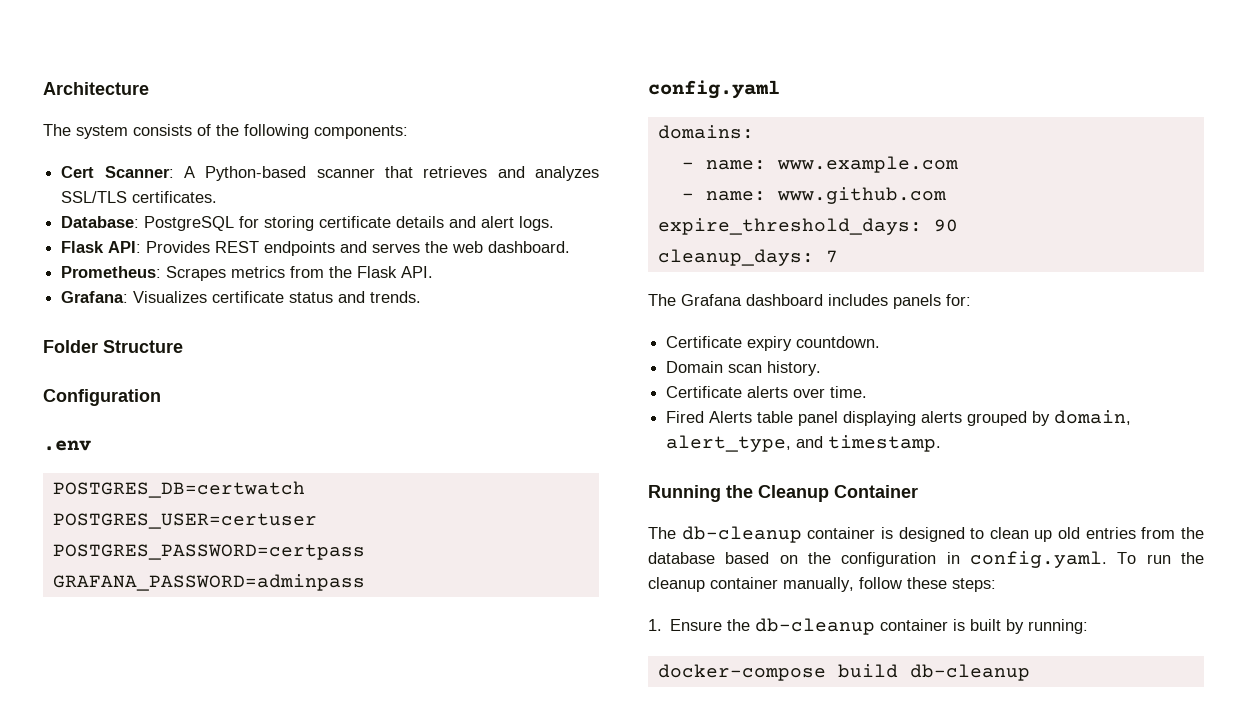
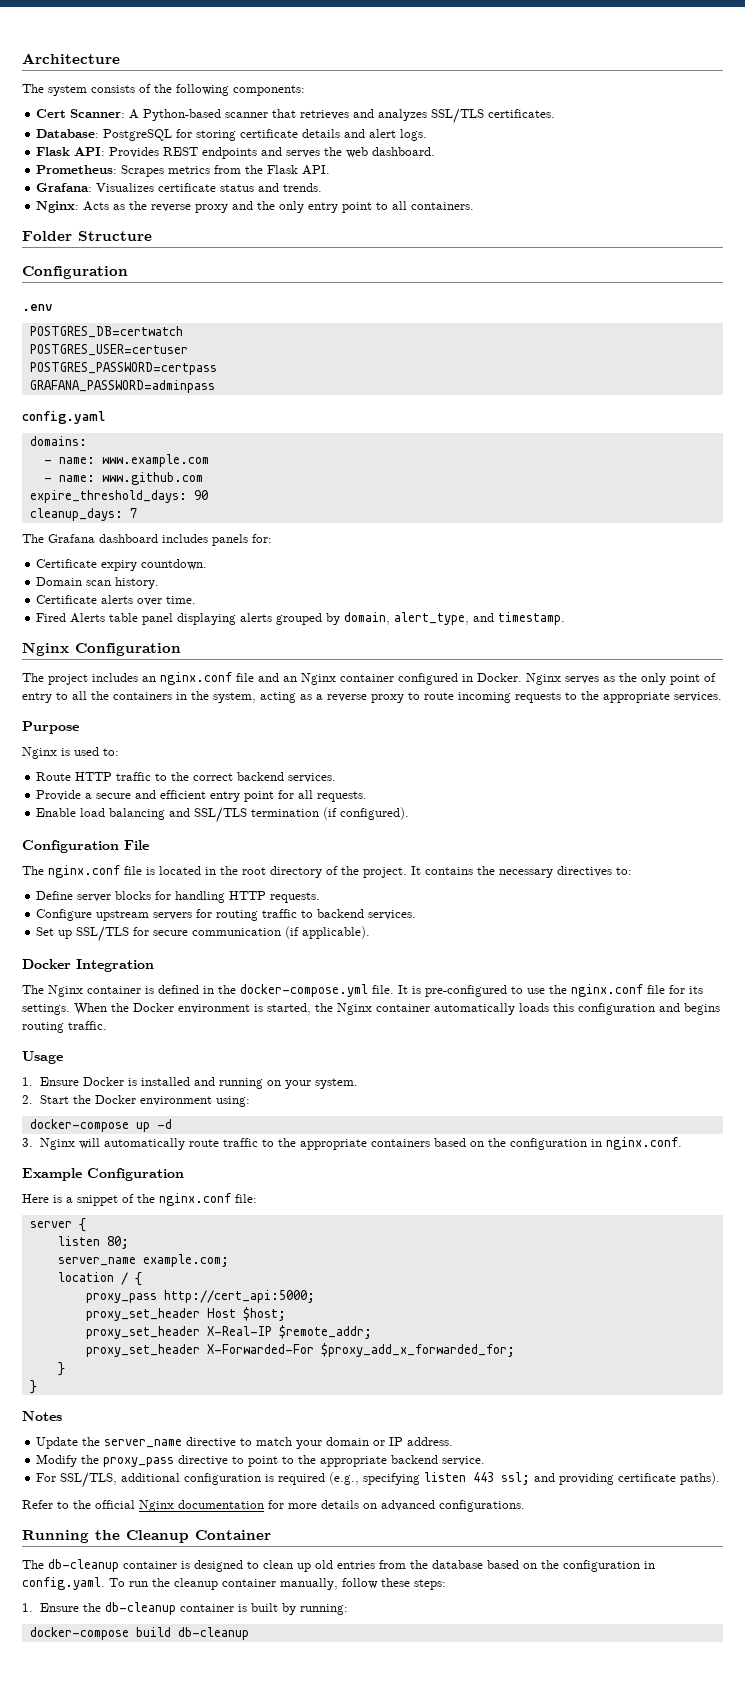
+ Nginx: Acts as the reverse proxy and the only entry point to all containers.
+ Nginx Configuration
+ The project includes an nginx.conf file and an Nginx container configured in Docker. Nginx serves as the only point of entry to all the containers in the system, acting as a reverse proxy to route incoming requests to the appropriate services.
+ Purpose
+ Nginx is used to:
+ Route HTTP traffic to the correct backend services.
+ Provide a secure and efficient entry point for all requests.
+ Enable load balancing and SSL/TLS termination (if configured).
+ Configuration File
+ The nginx.conf file is located in the root directory of the project. It contains the necessary directives to:
+ Define server blocks for handling HTTP requests.
+ Configure upstream servers for routing traffic to backend services.
+ Set up SSL/TLS for secure communication (if applicable).
+ Docker Integration
+ The Nginx container is defined in the docker-compose.yml file. It is pre-configured to use the nginx.conf file for its settings. When the Docker environment is started, the Nginx container automatically loads this configuration and begins routing traffic.
+ Usage
+ 1. Ensure Docker is installed and running on your system.
+ 2. Start the Docker environment using:
+ docker-compose up -d
+ 3. Nginx will automatically route traffic to the appropriate containers based on the configuration in nginx.conf.
+ Example Configuration
+ Here is a snippet of the nginx.conf file:
+ server {
+ listen 80;
+ server_name example.com;
+ location / {
+ proxy_pass http://cert_api:5000;
+ proxy_set_header Host $host;
+ proxy_set_header X-Real-IP $remote_addr;
+ proxy_set_header X-Forwarded-For $proxy_add_x_forwarded_for;
+ }
+ }
+ Notes
+ Update the server_name directive to match your domain or IP address.
+ Modify the proxy_pass directive to point to the appropriate backend service.
+ For SSL/TLS, additional configuration is required (e.g., specifying listen 443 ssl; and providing certificate paths).
+ Refer to the official Nginx documentation for more details on advanced configurations.

